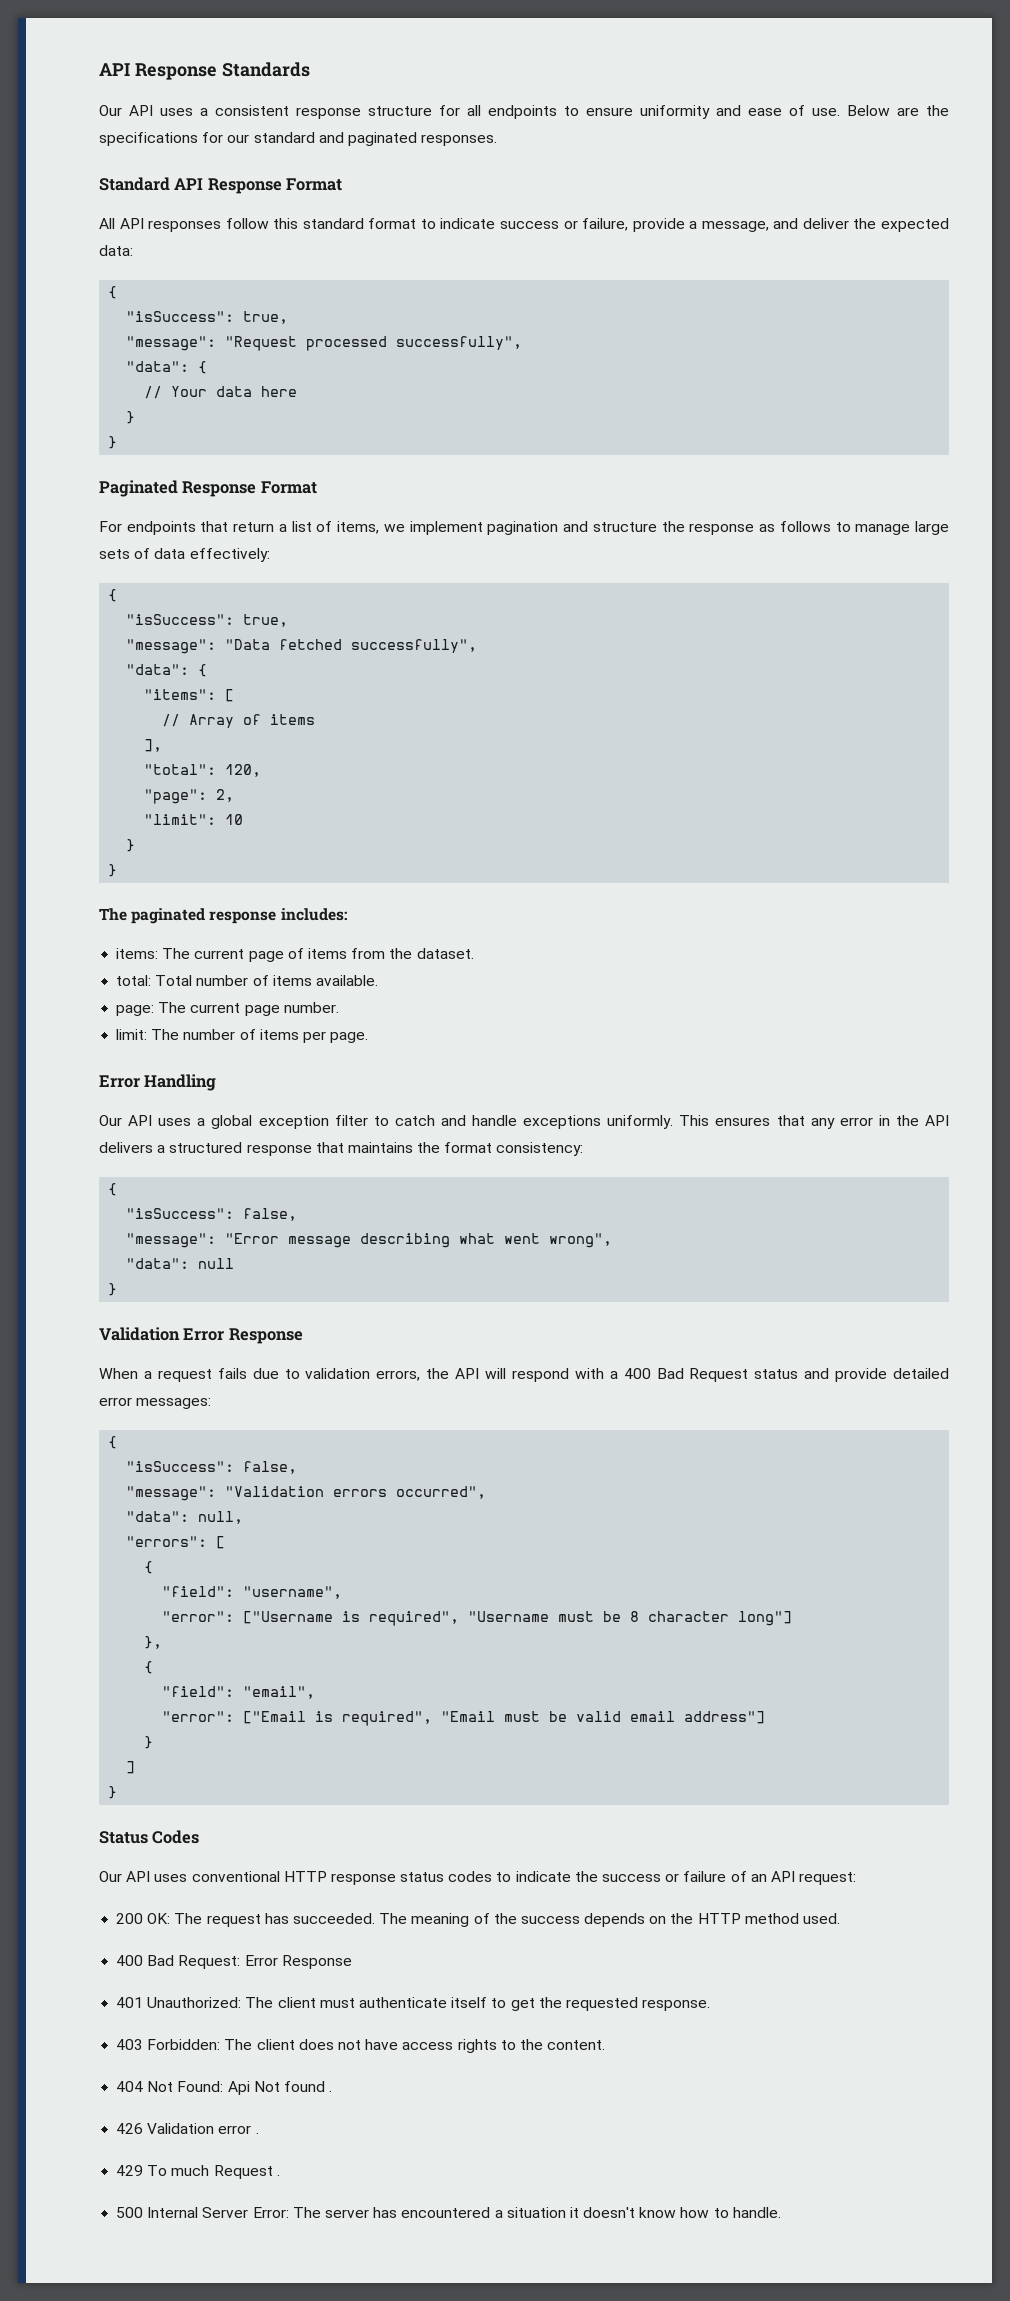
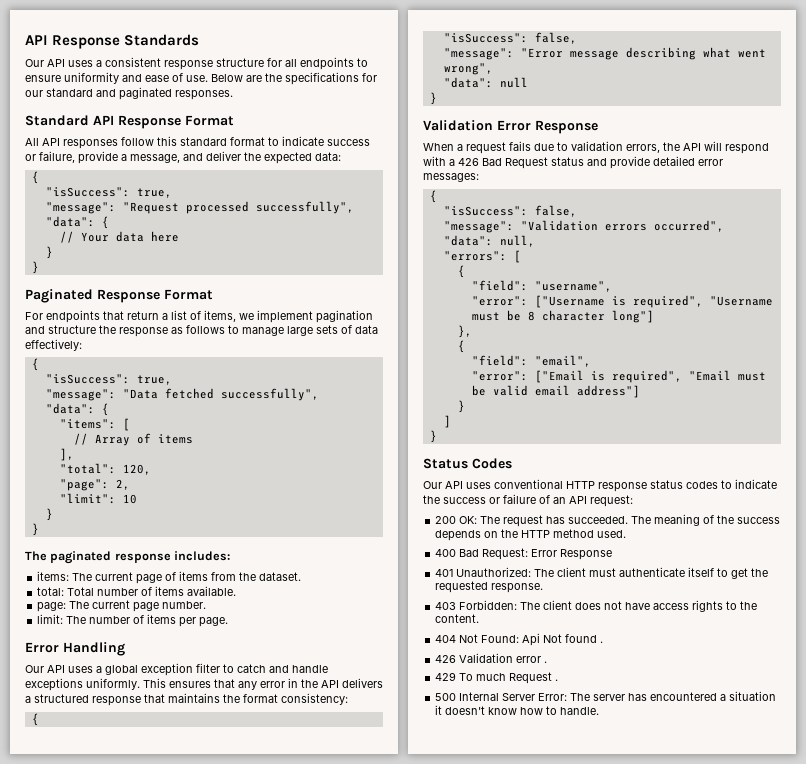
- When a request fails due to validation errors, the API will respond with a 400 Bad Request status and provide detailed error messages:
+ When a request fails due to validation errors, the API will respond with a 426 Bad Request status and provide detailed error messages:

